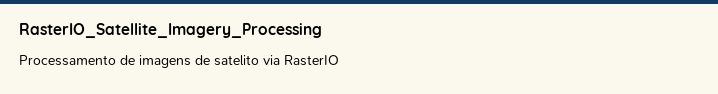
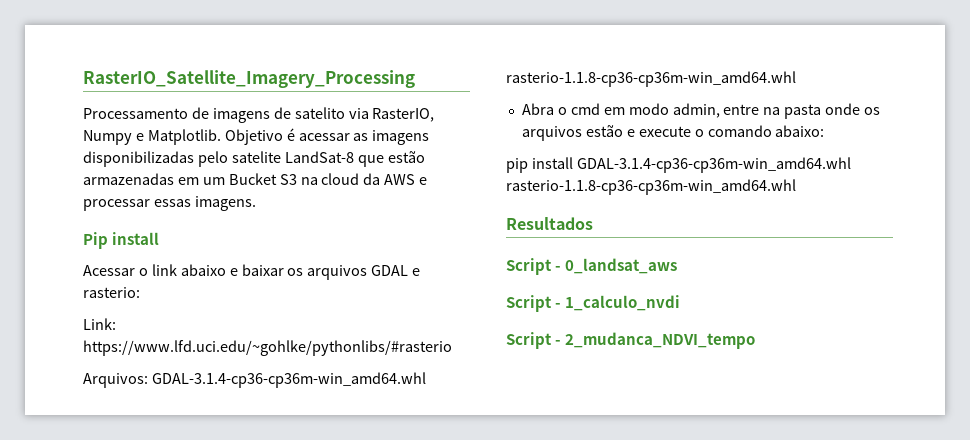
- Processamento de imagens de satelito via RasterIO
+ Processamento de imagens de satelito via RasterIO, Numpy e Matplotlib. Objetivo é acessar as imagens disponibilizadas pelo satelite LandSat-8 que estão armazenadas em um Bucket S3 na cloud da AWS e processar essas imagens.
+ Pip install
+ Acessar o link abaixo e baixar os arquivos GDAL e rasterio:
+ Link: https://www.lfd.uci.edu/~gohlke/pythonlibs/#rasterio
+ Arquivos: GDAL-3.1.4-cp36-cp36m-win_amd64.whl rasterio-1.1.8-cp36-cp36m-win_amd64.whl
+ Abra o cmd em modo admin, entre na pasta onde os arquivos estão e execute o comando abaixo:
+ pip install GDAL-3.1.4-cp36-cp36m-win_amd64.whl rasterio-1.1.8-cp36-cp36m-win_amd64.whl
+ Resultados
+ Script - 0_landsat_aws
+ Script - 1_calculo_nvdi
+ Script - 2_mudanca_NDVI_tempo

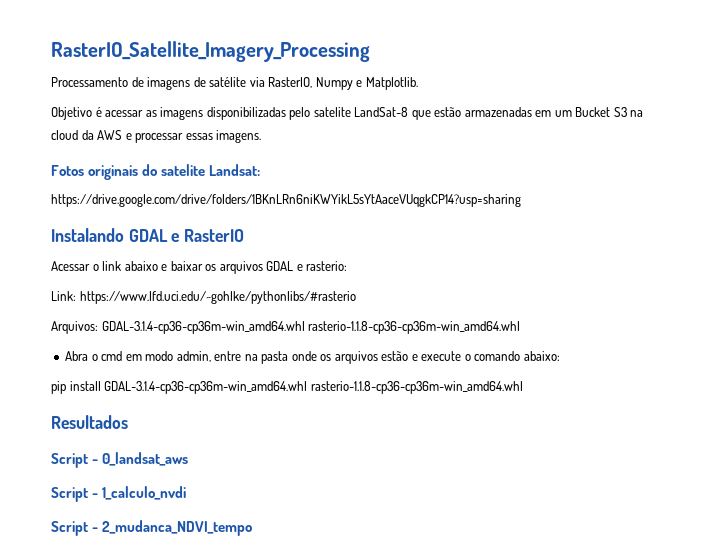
- Processamento de imagens de satelito via RasterIO, Numpy e Matplotlib. Objetivo é acessar as imagens disponibilizadas pelo satelite LandSat-8 que estão armazenadas em um Bucket S3 na cloud da AWS e processar essas imagens.
+ Processamento de imagens de satélite via RasterIO, Numpy e Matplotlib.
+ Objetivo é acessar as imagens disponibilizadas pelo satelite LandSat-8 que estão armazenadas em um Bucket S3 na cloud da AWS e processar essas imagens.
- Pip install
+ Fotos originais do satelite Landsat:
+ https://drive.google.com/drive/folders/1BKnLRn6niKWYikL5sYtAaceVUqgkCP14?usp=sharing
+ Instalando GDAL e RasterIO

